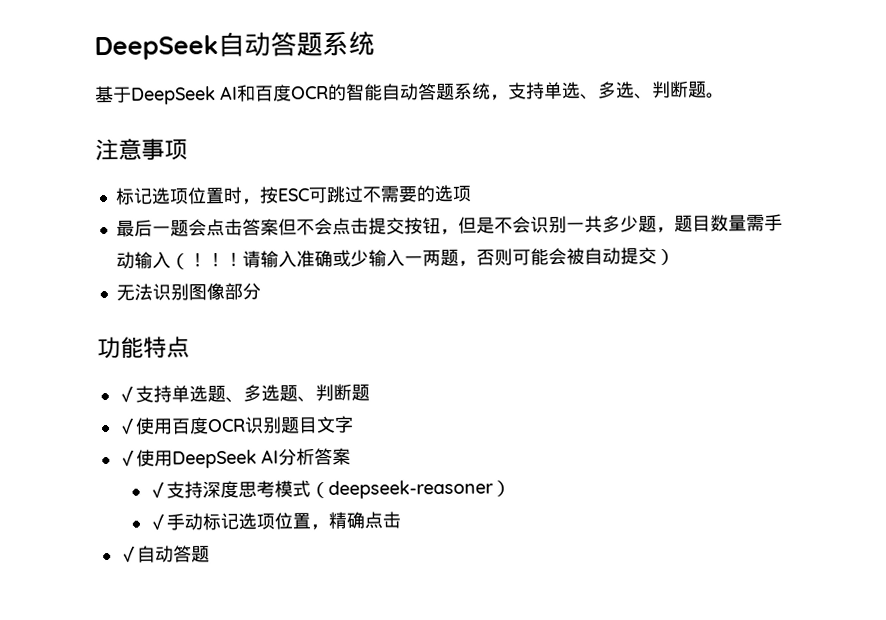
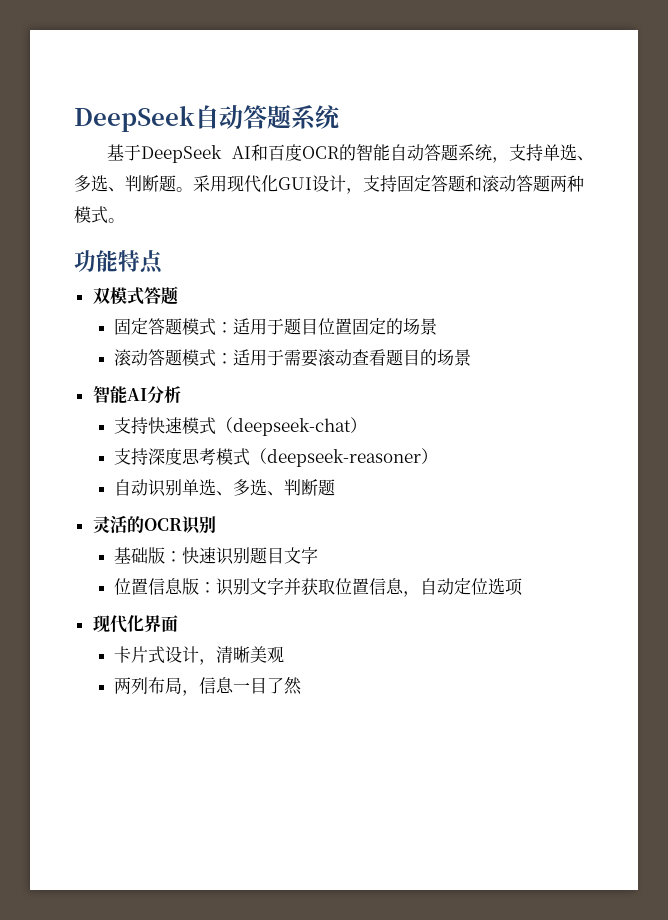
- 基于DeepSeek AI和百度OCR的智能自动答题系统，支持单选、多选、判断题。
- 注意事项
- 标记选项位置时，按ESC可跳过不需要的选项
- 最后一题会点击答案但不会点击提交按钮，但是不会识别一共多少题，题目数量需手动输入（！！！请输入准确或少输入一两题，否则可能会被自动提交）
- 无法识别图像部分
+ 基于DeepSeek AI和百度OCR的智能自动答题系统，支持单选、多选、判断题。采用现代化GUI设计，支持固定答题和滚动答题两种模式。
  功能特点
- ✓支持单选题、多选题、判断题
- ✓使用百度OCR识别题目文字
- ✓使用DeepSeek AI分析答案
- ✓支持深度思考模式（deepseek-reasoner）
+ 双模式答题
+ 固定答题模式：适用于题目位置固定的场景
+ 滚动答题模式：适用于需要滚动查看题目的场景
+ 智能AI分析
+ 支持快速模式（deepseek-chat）
+ 支持深度思考模式（deepseek-reasoner）
- ✓手动标记选项位置，精确点击
- ✓自动答题
+ 自动识别单选、多选、判断题
+ 灵活的OCR识别
+ 基础版：快速识别题目文字
+ 位置信息版：识别文字并获取位置信息，自动定位选项
+ 现代化界面
+ 卡片式设计，清晰美观
+ 两列布局，信息一目了然

